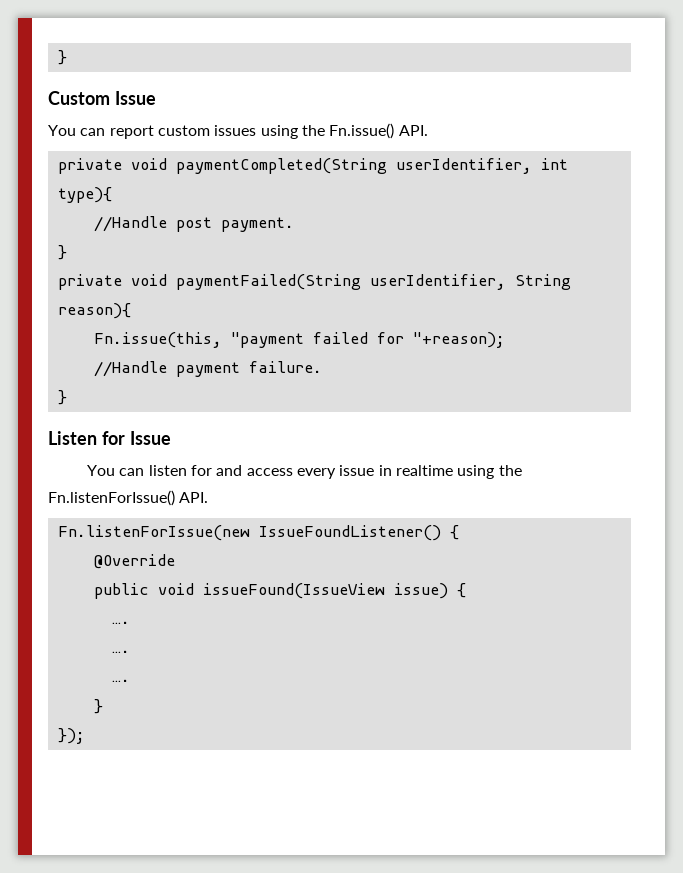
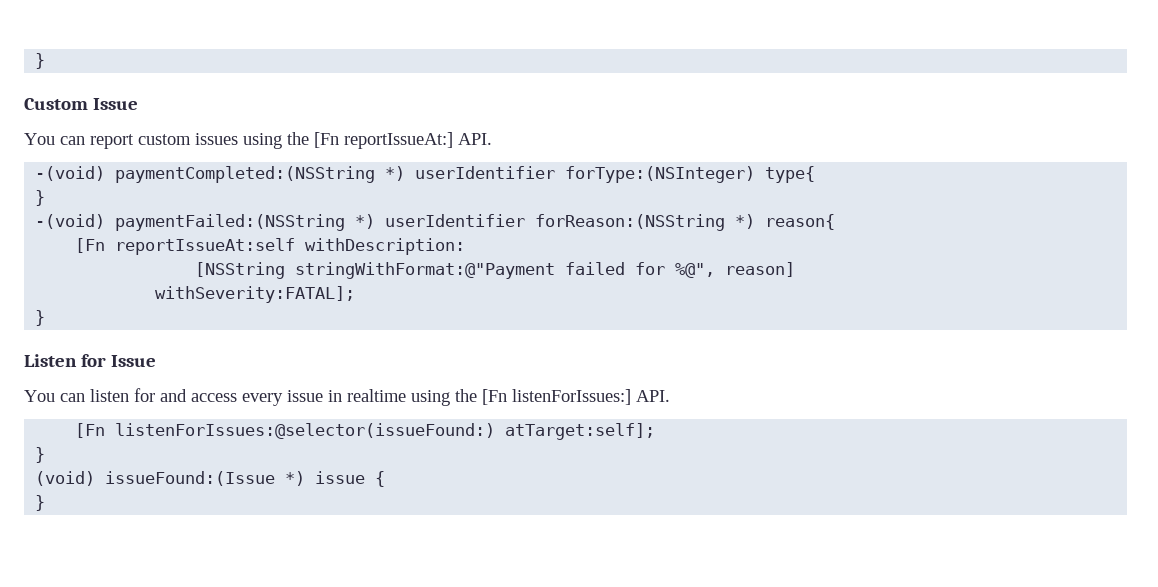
- You can report custom issues using the Fn.issue() API.
- private void paymentCompleted(String userIdentifier, int type){
- //Handle post payment.
+ You can report custom issues using the [Fn reportIssueAt:] API.
+ -(void) paymentCompleted:(NSString *) userIdentifier forType:(NSInteger) type{
  }
- private void paymentFailed(String userIdentifier, String reason){
- Fn.issue(this, "payment failed for "+reason);
- //Handle payment failure.
+ -(void) paymentFailed:(NSString *) userIdentifier forReason:(NSString *) reason{
+ [Fn reportIssueAt:self withDescription:
+ [NSString stringWithFormat:@"Payment failed for %@", reason]
+ withSeverity:FATAL];
- You can listen for and access every issue in realtime using the Fn.listenForIssue() API.
- Fn.listenForIssue(new IssueFoundListener() {
- @Override
- public void issueFound(IssueView issue) {
- ….
- ….
- ….
+ You can listen for and access every issue in realtime using the [Fn listenForIssues:] API.
+ [Fn listenForIssues:@selector(issueFound:) atTarget:self];
  }
- });
+ (void) issueFound:(Issue *) issue {
+ }

